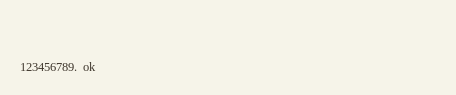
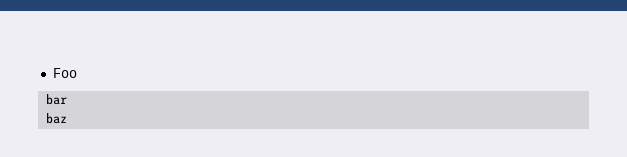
- 123456789. ok
+ Foo
+ bar
+ baz

